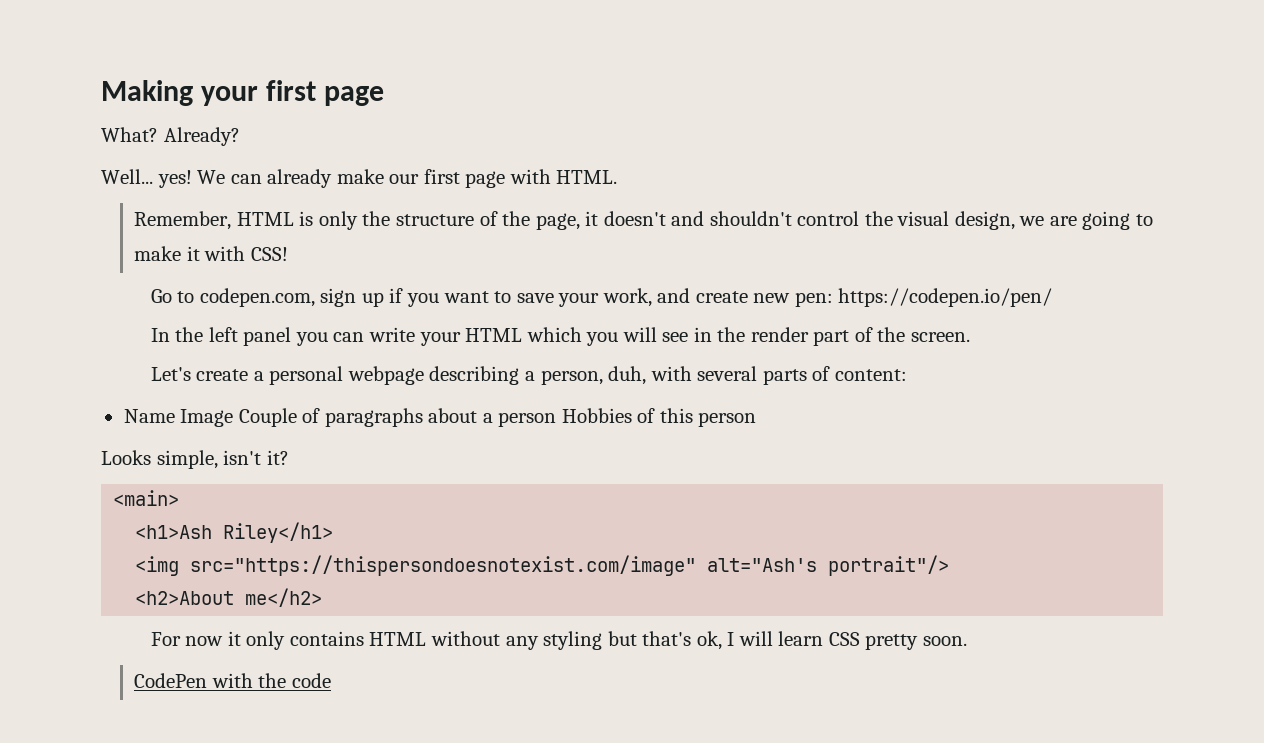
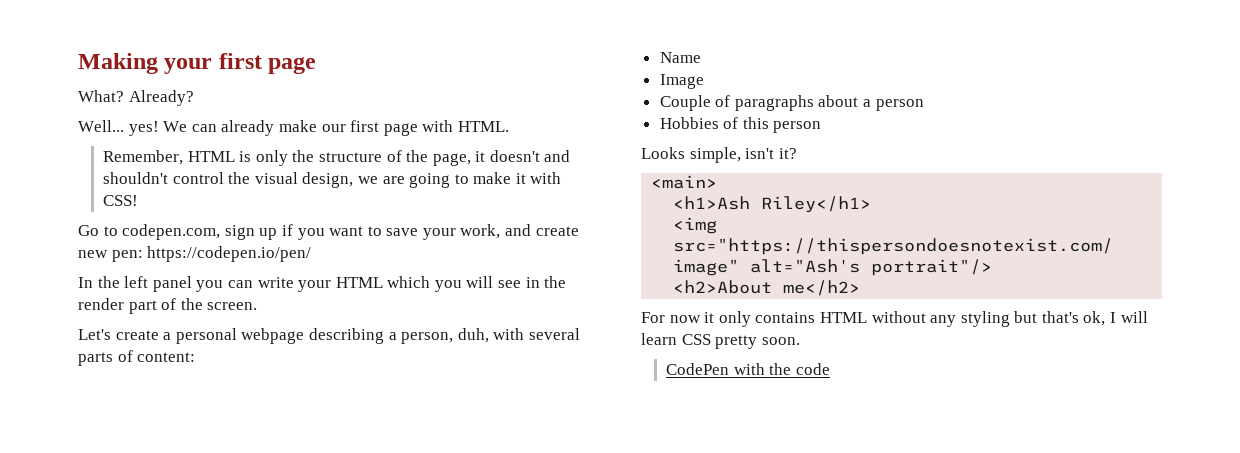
- Name Image Couple of paragraphs about a person Hobbies of this person
+ Name
+ Image
+ Couple of paragraphs about a person
+ Hobbies of this person

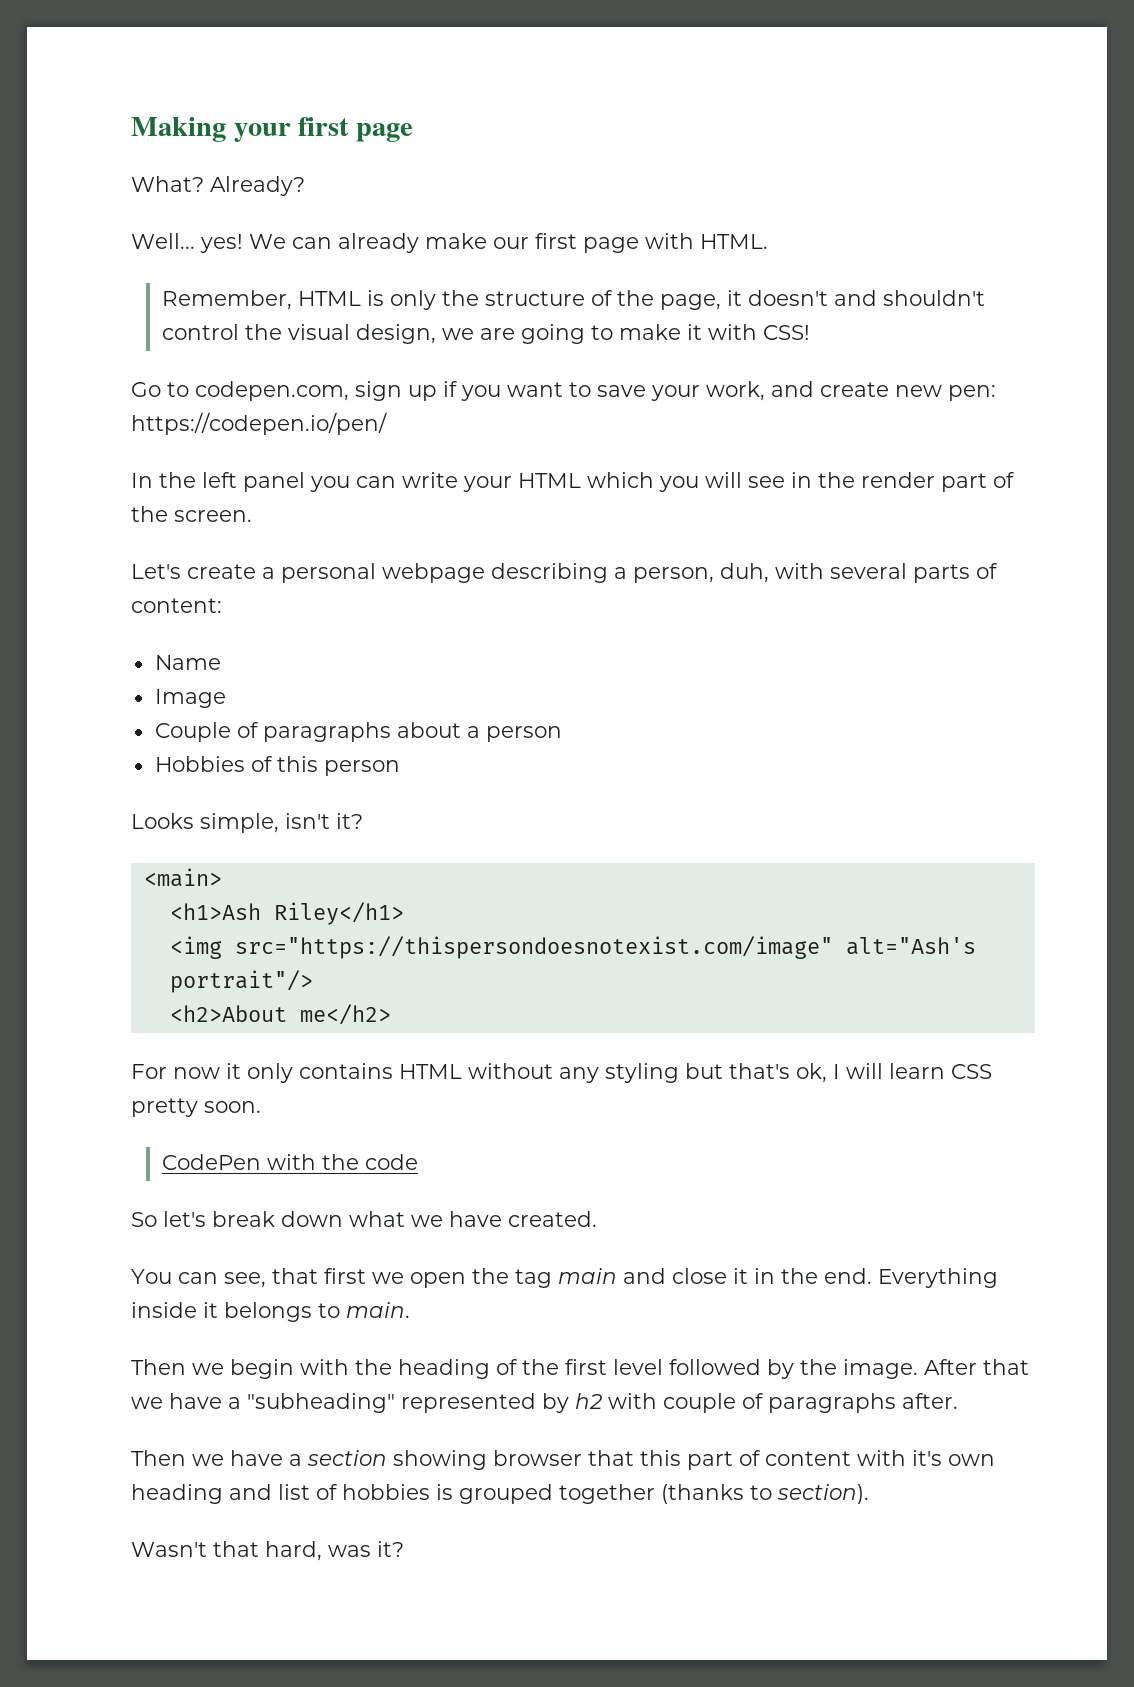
+ So let's break down what we have created.
+ You can see, that first we open the tag main and close it in the end. Everything inside it belongs to main.
+ Then we begin with the heading of the first level followed by the image. After that we have a "subheading" represented by h2 with couple of paragraphs after.
+ Then we have a section showing browser that this part of content with it's own heading and list of hobbies is grouped together (thanks to section).
+ Wasn't that hard, was it?

